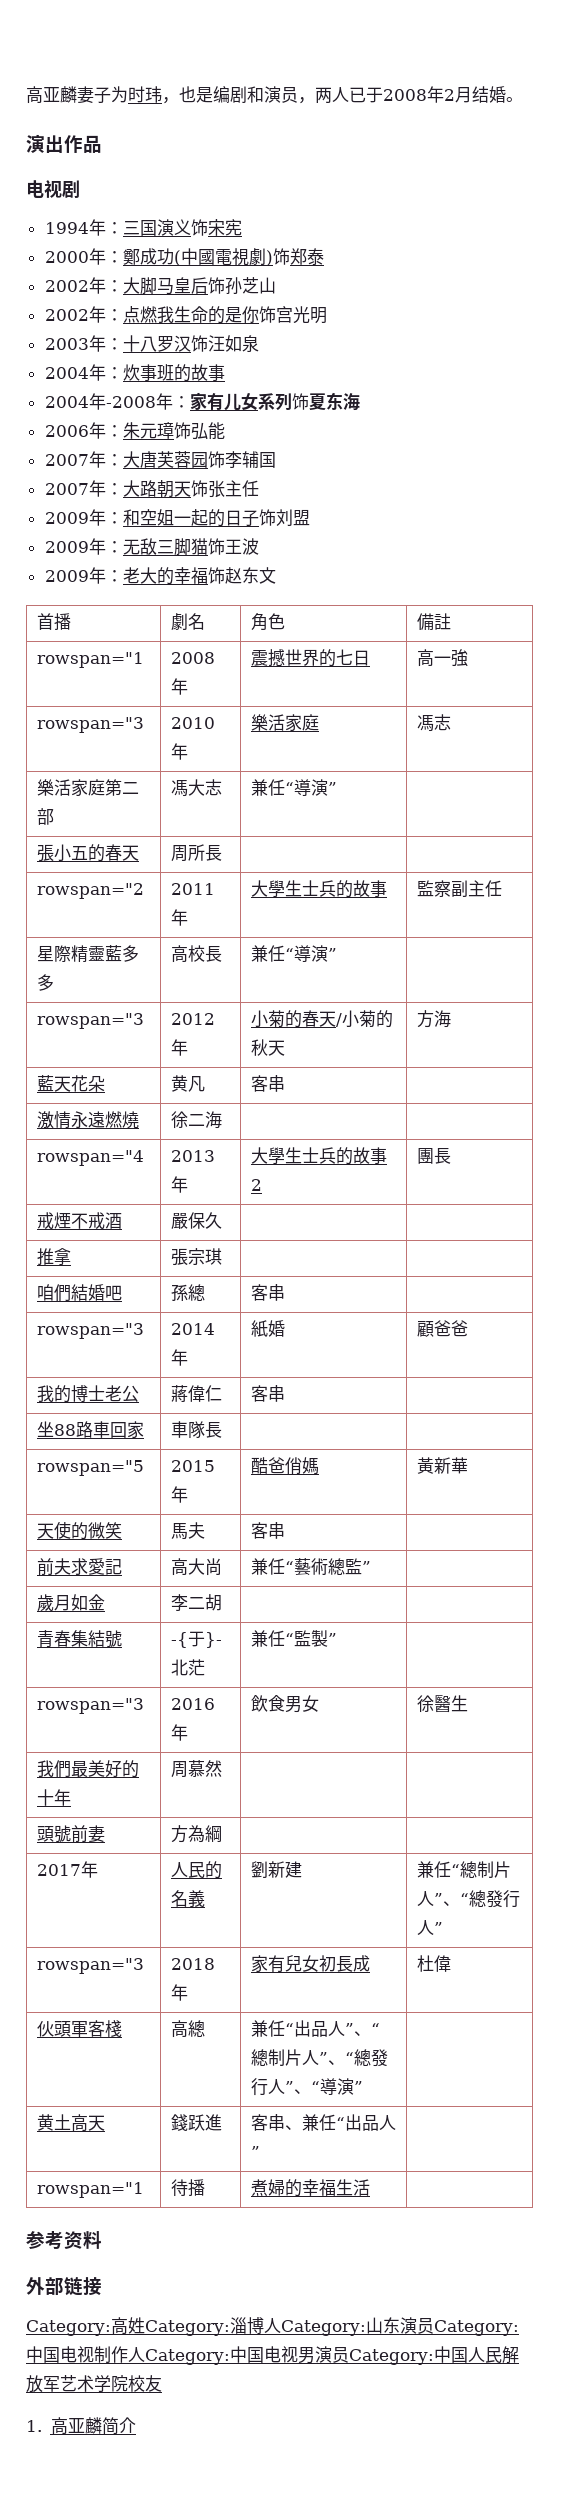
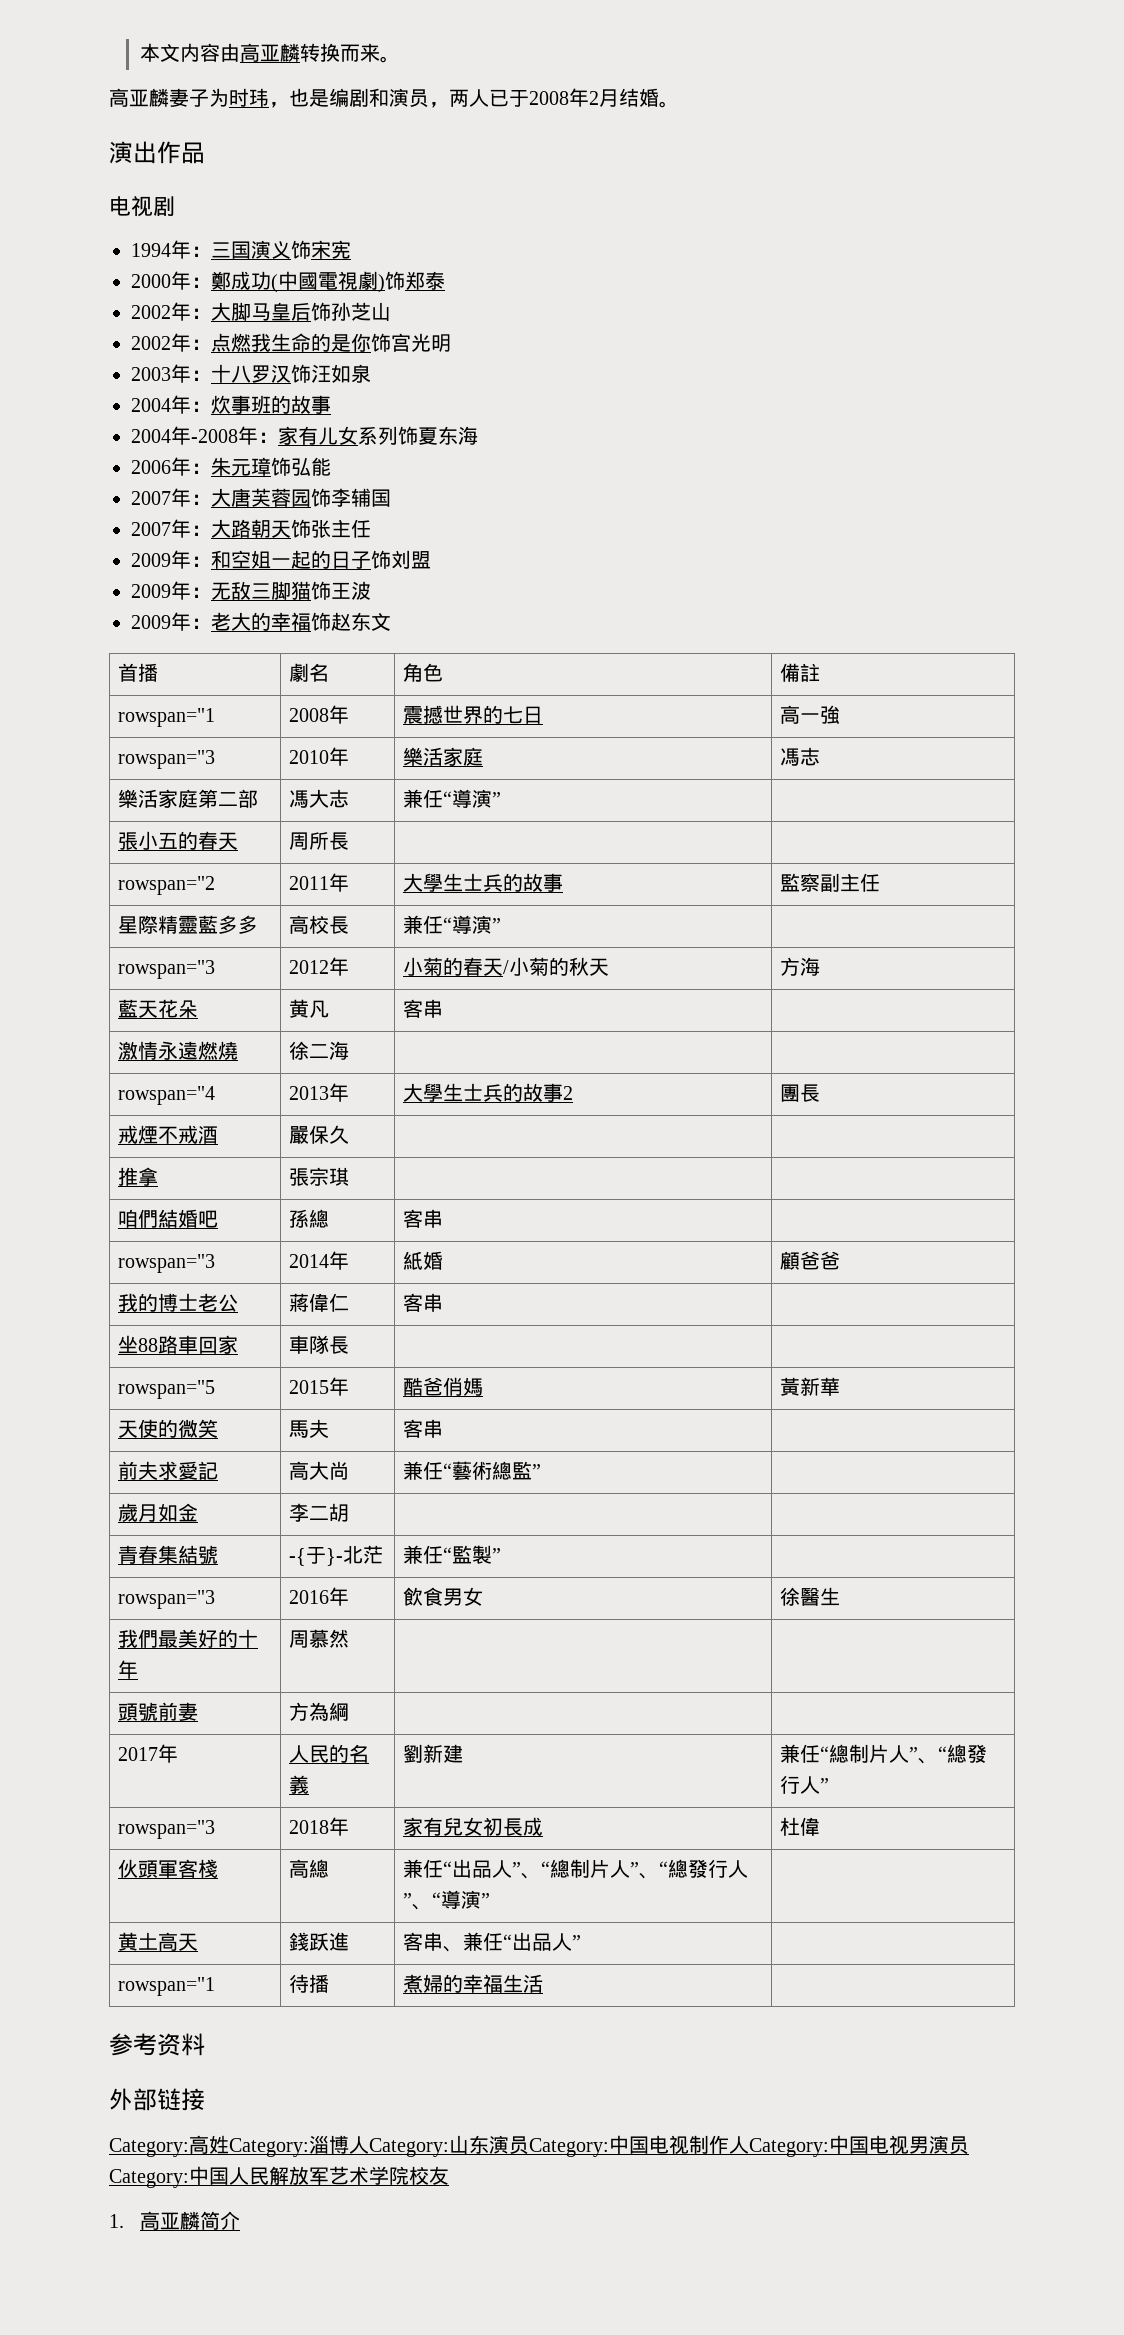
+ 本文内容由高亚麟转换而来。

